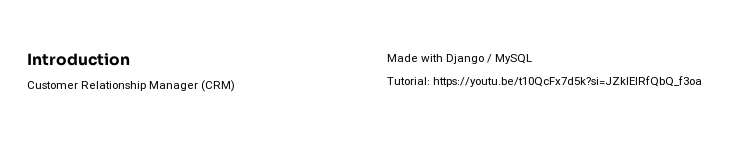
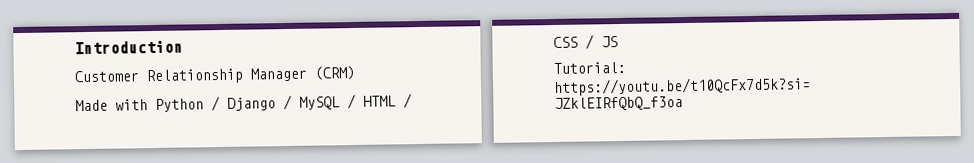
- Made with Django / MySQL
+ Made with Python / Django / MySQL / HTML / CSS / JS

